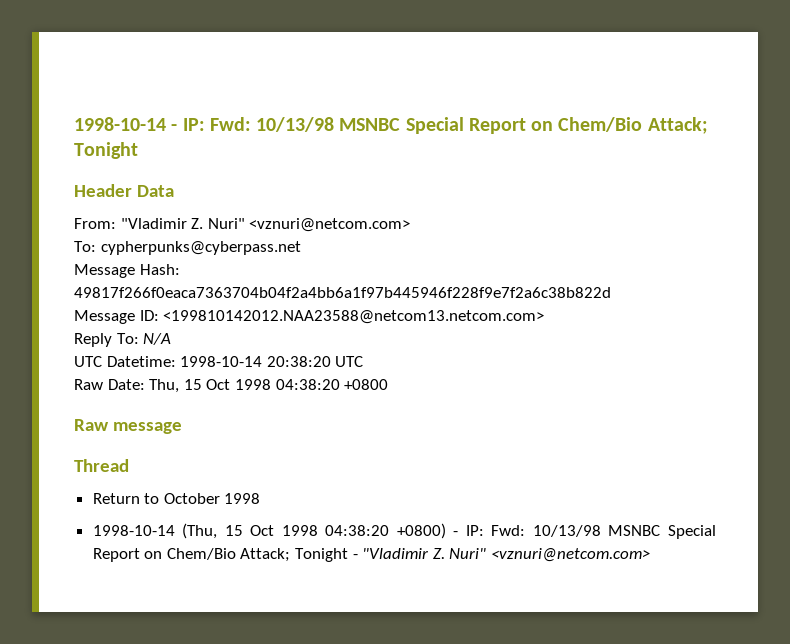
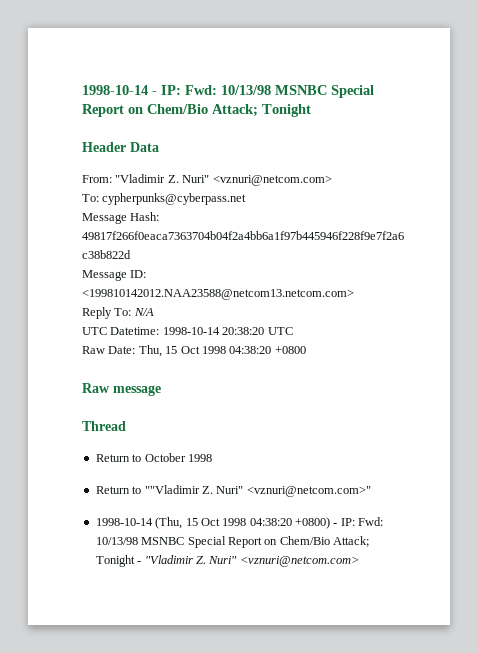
+ Return to ""Vladimir Z. Nuri" <vznuri@netcom.com>"

